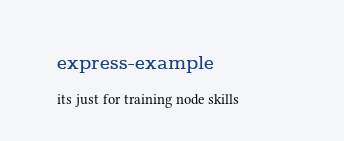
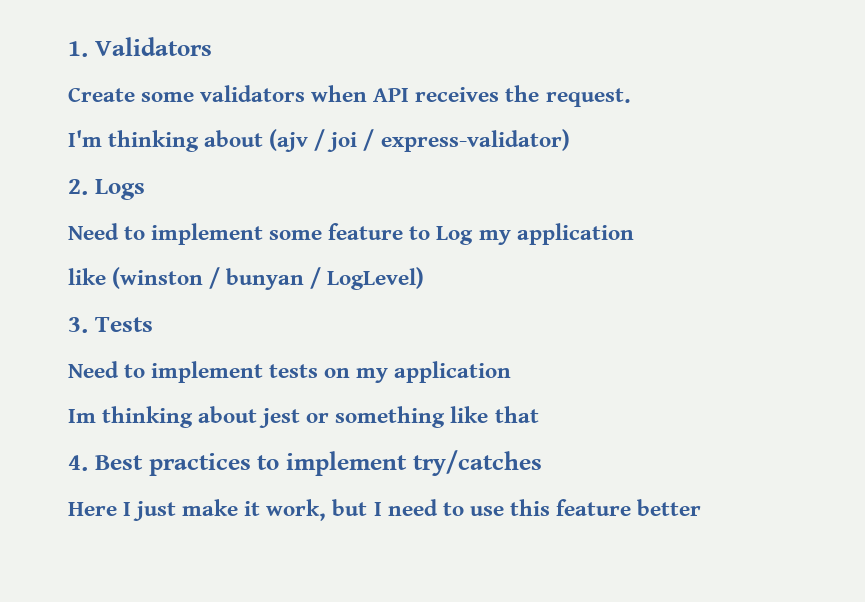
- express-example
- its just for training node skills
+ 1. Validators
+ Create some validators when API receives the request.
+ I'm thinking about (ajv / joi / express-validator)
+ 2. Logs
+ Need to implement some feature to Log my application
+ like (winston / bunyan / LogLevel)
+ 3. Tests
+ Need to implement tests on my application
+ Im thinking about jest or something like that
+ 4. Best practices to implement try/catches
+ Here I just make it work, but I need to use this feature better

